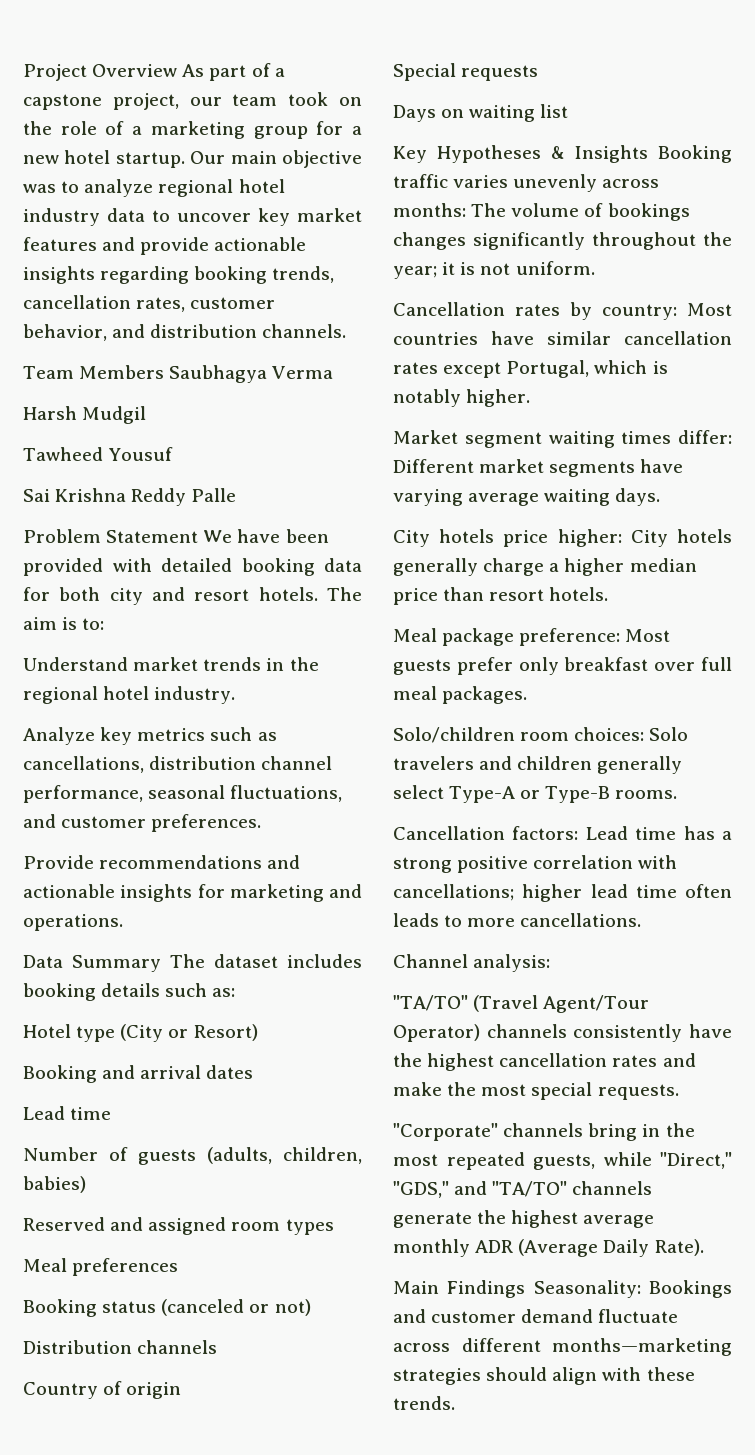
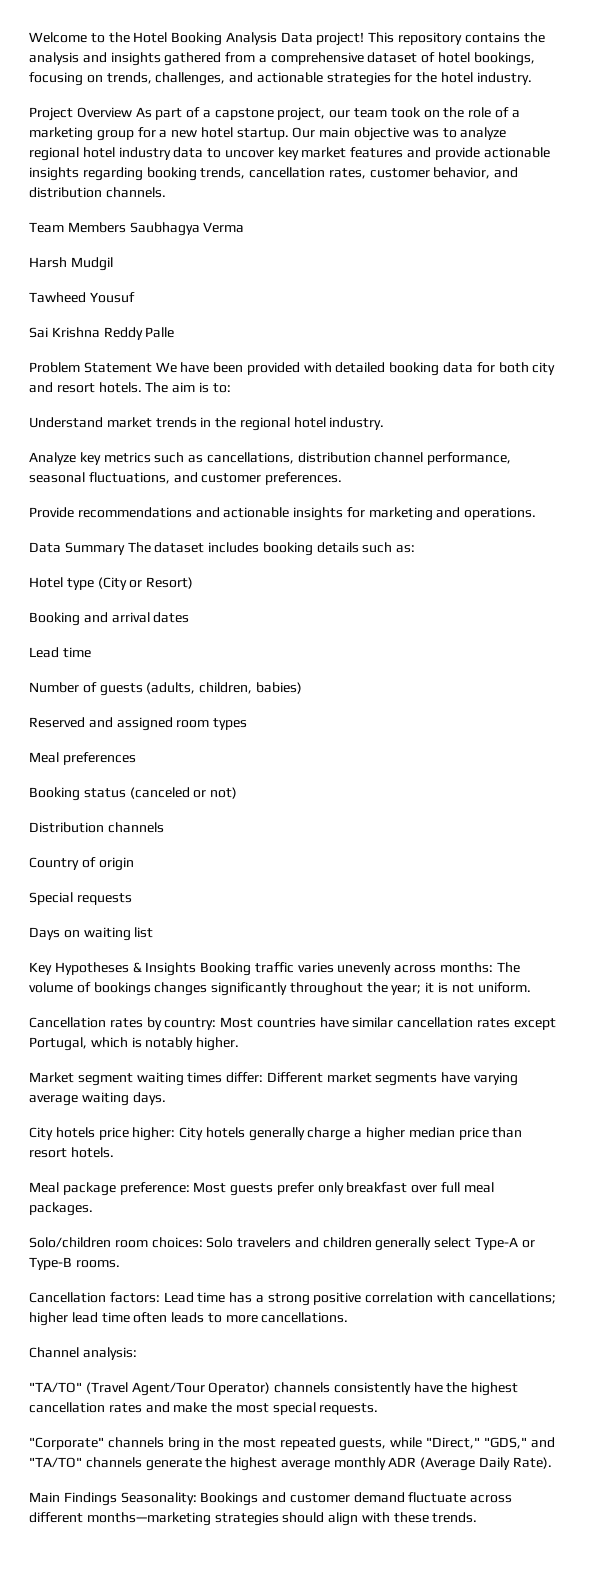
+ Welcome to the Hotel Booking Analysis Data project! This repository contains the analysis and insights gathered from a comprehensive dataset of hotel bookings, focusing on trends, challenges, and actionable strategies for the hotel industry.

